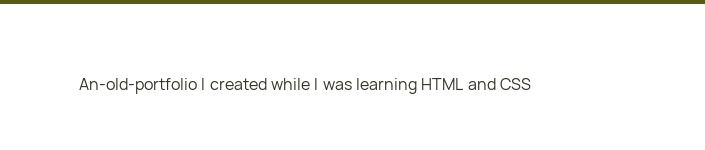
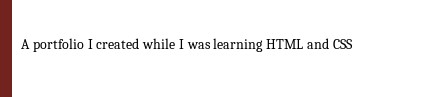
- An-old-portfolio I created while I was learning HTML and CSS
+ A portfolio I created while I was learning HTML and CSS

